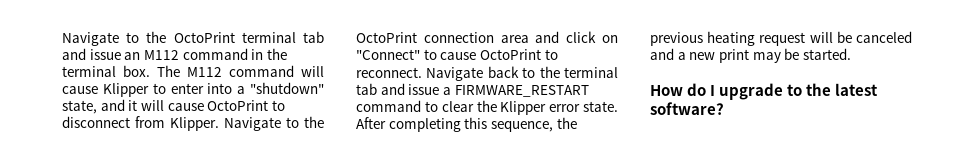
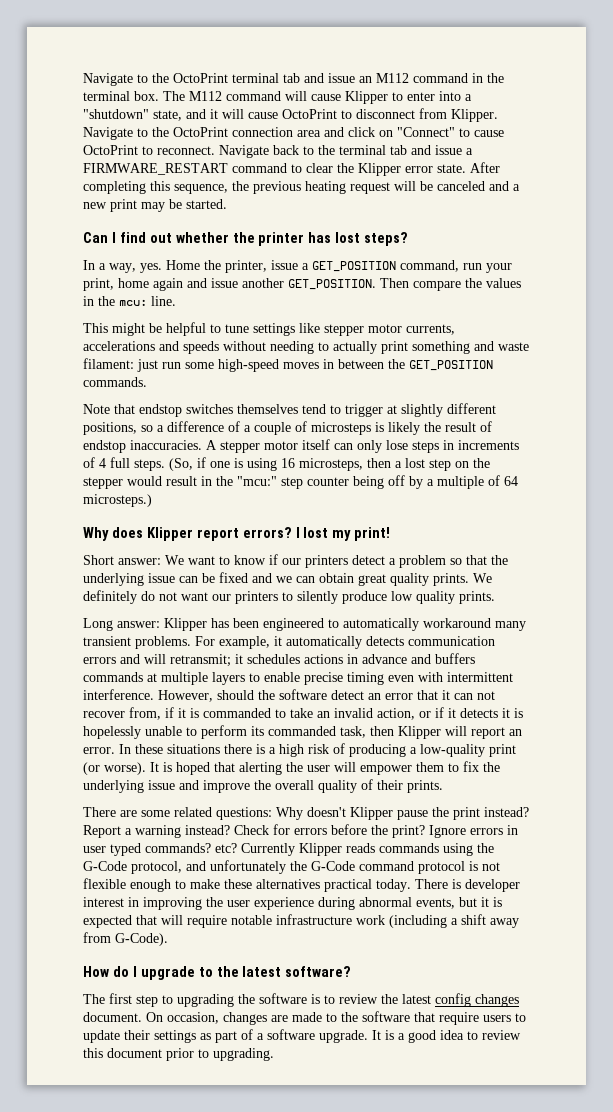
+ Can I find out whether the printer has lost steps?
+ In a way, yes. Home the printer, issue a GET_POSITION command, run your print, home again and issue another GET_POSITION. Then compare the values in the mcu: line.
+ This might be helpful to tune settings like stepper motor currents, accelerations and speeds without needing to actually print something and waste filament: just run some high-speed moves in between the GET_POSITION commands.
+ Note that endstop switches themselves tend to trigger at slightly different positions, so a difference of a couple of microsteps is likely the result of endstop inaccuracies. A stepper motor itself can only lose steps in increments of 4 full steps. (So, if one is using 16 microsteps, then a lost step on the stepper would result in the "mcu:" step counter being off by a multiple of 64 microsteps.)
+ Why does Klipper report errors? I lost my print!
+ Short answer: We want to know if our printers detect a problem so that the underlying issue can be fixed and we can obtain great quality prints. We definitely do not want our printers to silently produce low quality prints.
+ Long answer: Klipper has been engineered to automatically workaround many transient problems. For example, it automatically detects communication errors and will retransmit; it schedules actions in advance and buffers commands at multiple layers to enable precise timing even with intermittent interference. However, should the software detect an error that it can not recover from, if it is commanded to take an invalid action, or if it detects it is hopelessly unable to perform its commanded task, then Klipper will report an error. In these situations there is a high risk of producing a low-quality print (or worse). It is hoped that alerting the user will empower them to fix the underlying issue and improve the overall quality of their prints.
+ There are some related questions: Why doesn't Klipper pause the print instead? Report a warning instead? Check for errors before the print? Ignore errors in user typed commands? etc? Currently Klipper reads commands using the G-Code protocol, and unfortunately the G-Code command protocol is not flexible enough to make these alternatives practical today. There is developer interest in improving the user experience during abnormal events, but it is expected that will require notable infrastructure work (including a shift away from G-Code).
+ The first step to upgrading the software is to review the latest config changes document. On occasion, changes are made to the software that require users to update their settings as part of a software upgrade. It is a good idea to review this document prior to upgrading.

